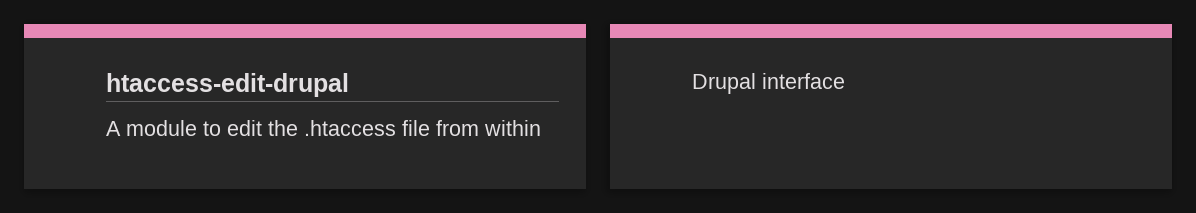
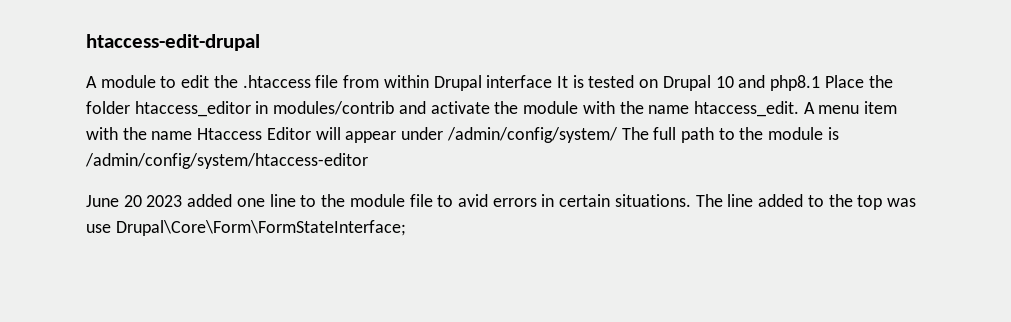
- A module to edit the .htaccess file from within Drupal interface
+ A module to edit the .htaccess file from within Drupal interface It is tested on Drupal 10 and php8.1 Place the folder htaccess_editor in modules/contrib and activate the module with the name htaccess_edit. A menu item with the name Htaccess Editor will appear under /admin/config/system/ The full path to the module is /admin/config/system/htaccess-editor
+ June 20 2023 added one line to the module file to avid errors in certain situations. The line added to the top was use Drupal\Core\Form\FormStateInterface;

